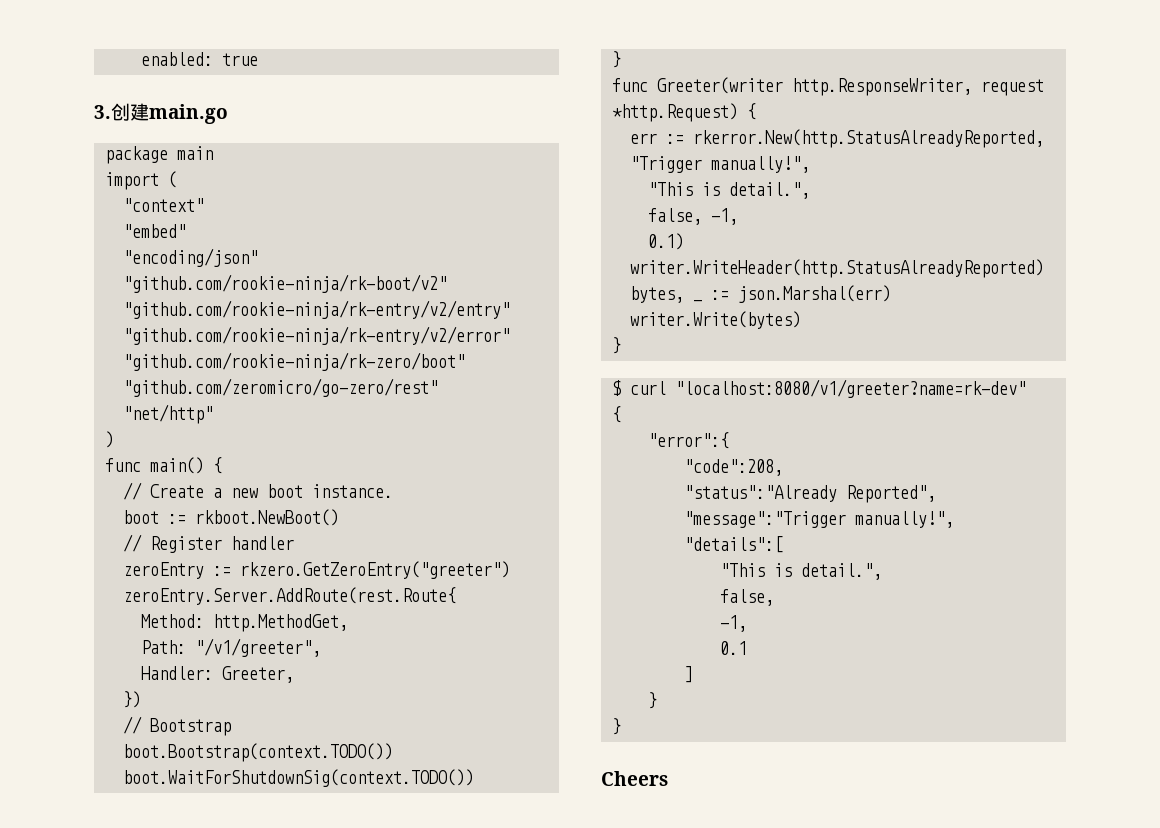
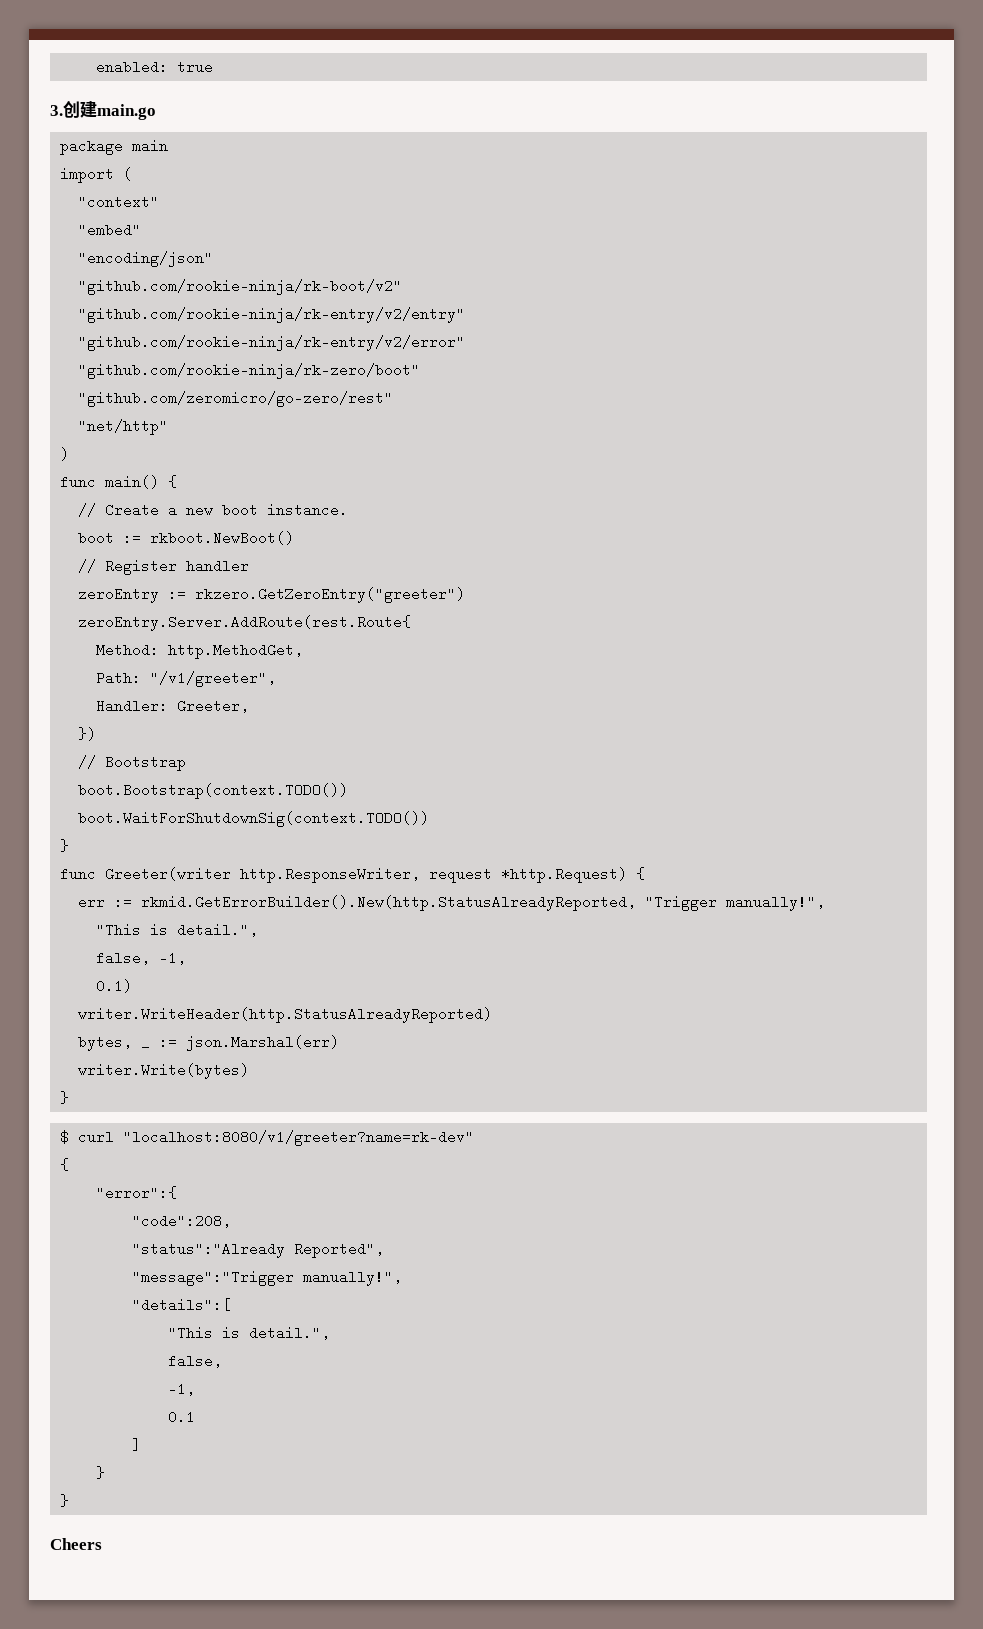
- err := rkerror.New(http.StatusAlreadyReported, "Trigger manually!",
+ err := rkmid.GetErrorBuilder().New(http.StatusAlreadyReported, "Trigger manually!",

